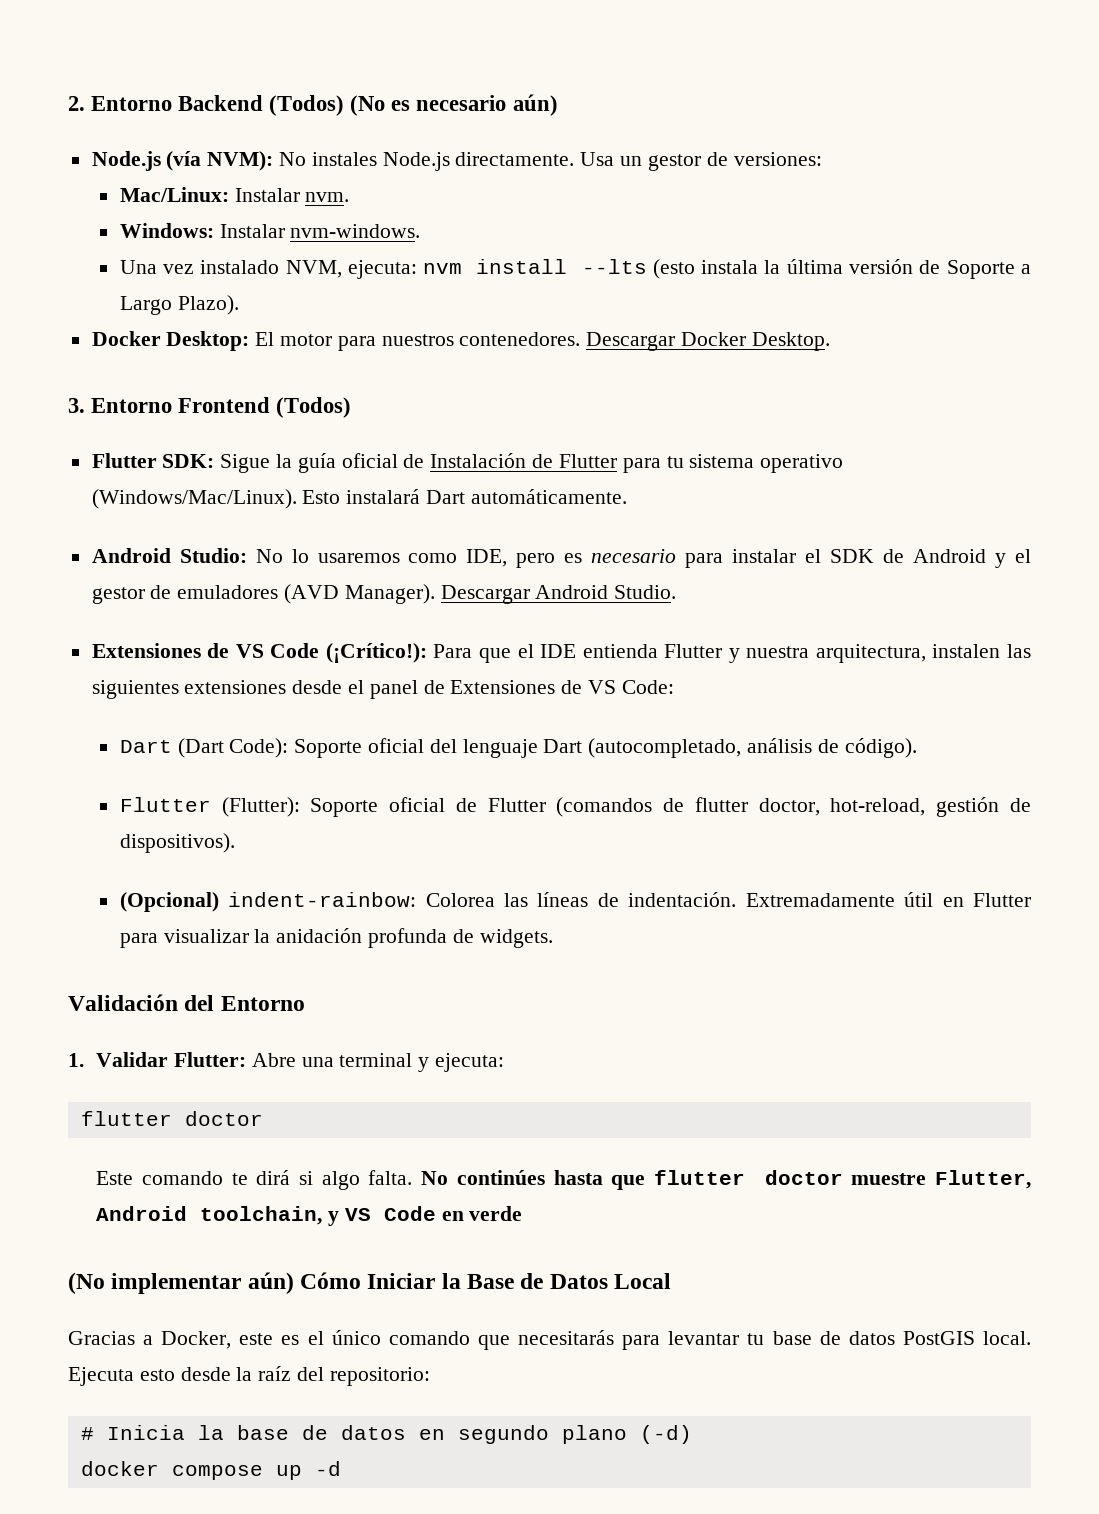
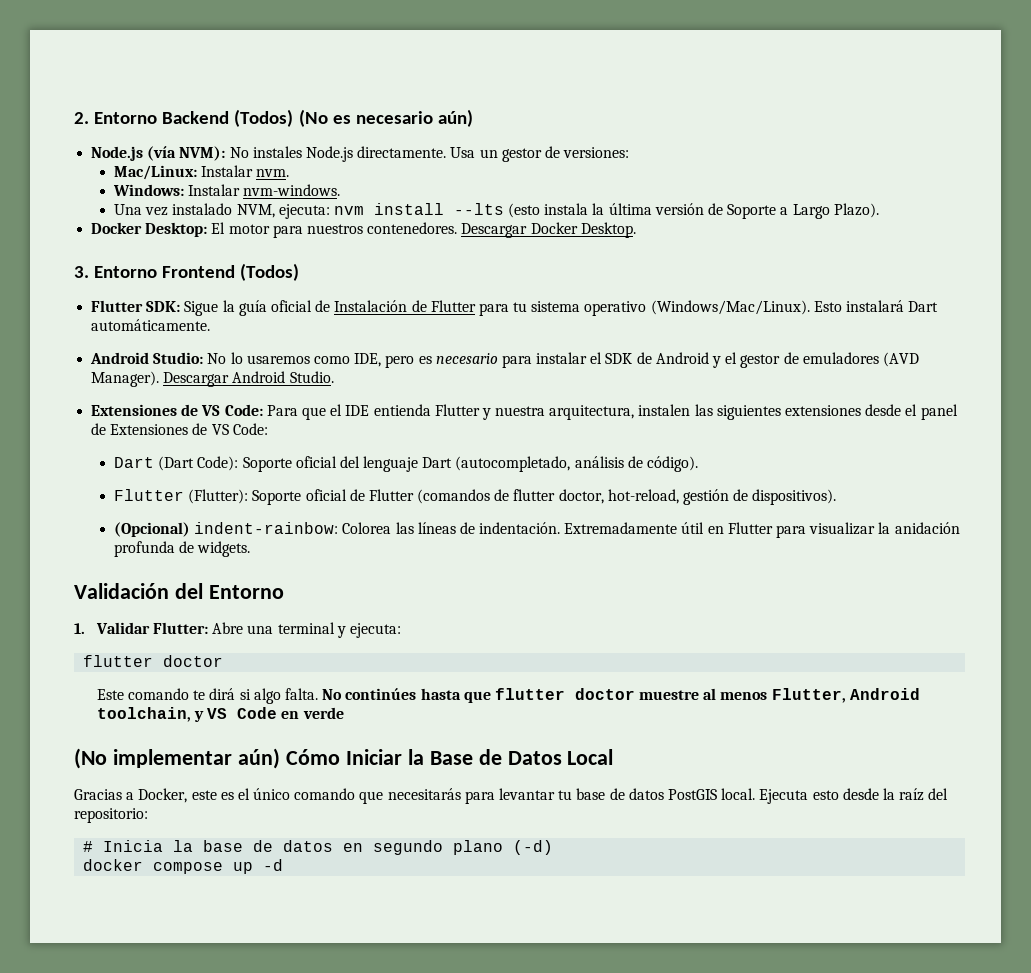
- Extensiones de VS Code (¡Crítico!): Para que el IDE entienda Flutter y nuestra arquitectura, instalen las siguientes extensiones desde el panel de Extensiones de VS Code:
+ Extensiones de VS Code: Para que el IDE entienda Flutter y nuestra arquitectura, instalen las siguientes extensiones desde el panel de Extensiones de VS Code:
- No continúes hasta que flutter doctor muestre Flutter, Android toolchain, y VS Code en verde
+ No continúes hasta que flutter doctor muestre al menos Flutter, Android toolchain, y VS Code en verde

